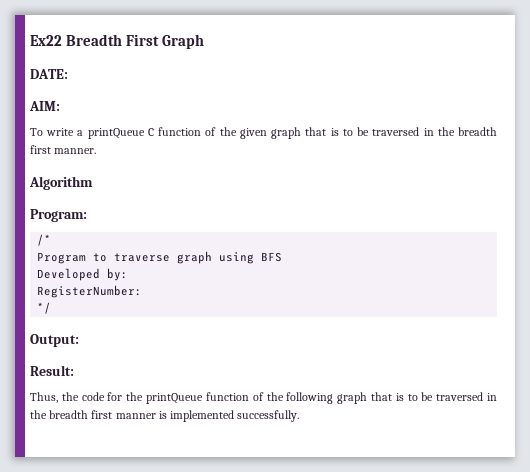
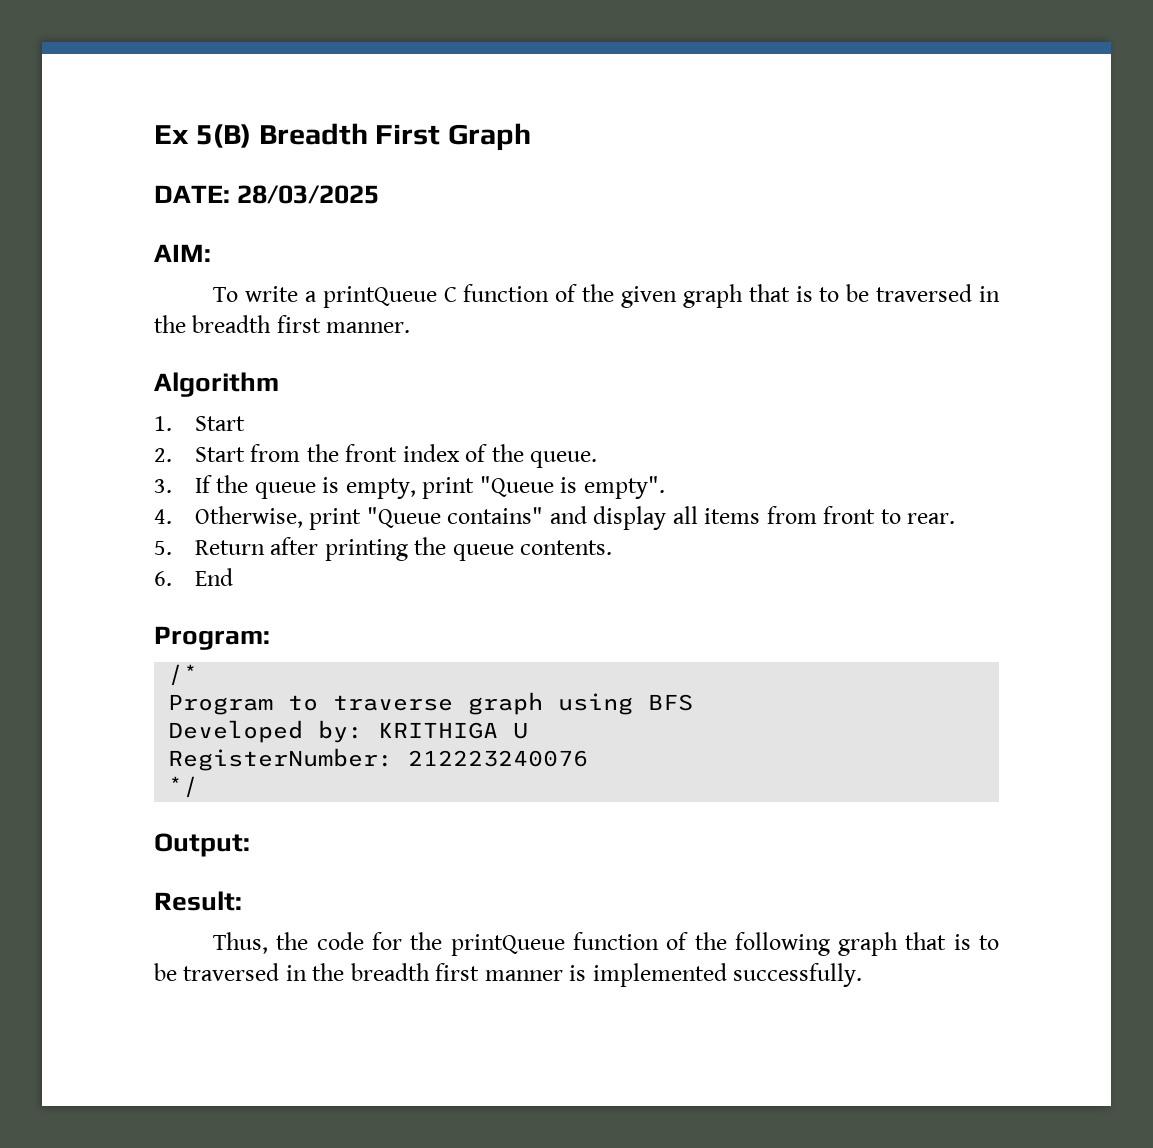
- Ex22 Breadth First Graph
+ Ex 5(B) Breadth First Graph
- DATE:
+ DATE: 28/03/2025
+ 1. Start
+ 2. Start from the front index of the queue.
+ 3. If the queue is empty, print "Queue is empty".
+ 4. Otherwise, print "Queue contains" and display all items from front to rear.
+ 5. Return after printing the queue contents.
+ 6. End
- Developed by:
+ Developed by: KRITHIGA U
- RegisterNumber:
+ RegisterNumber: 212223240076

